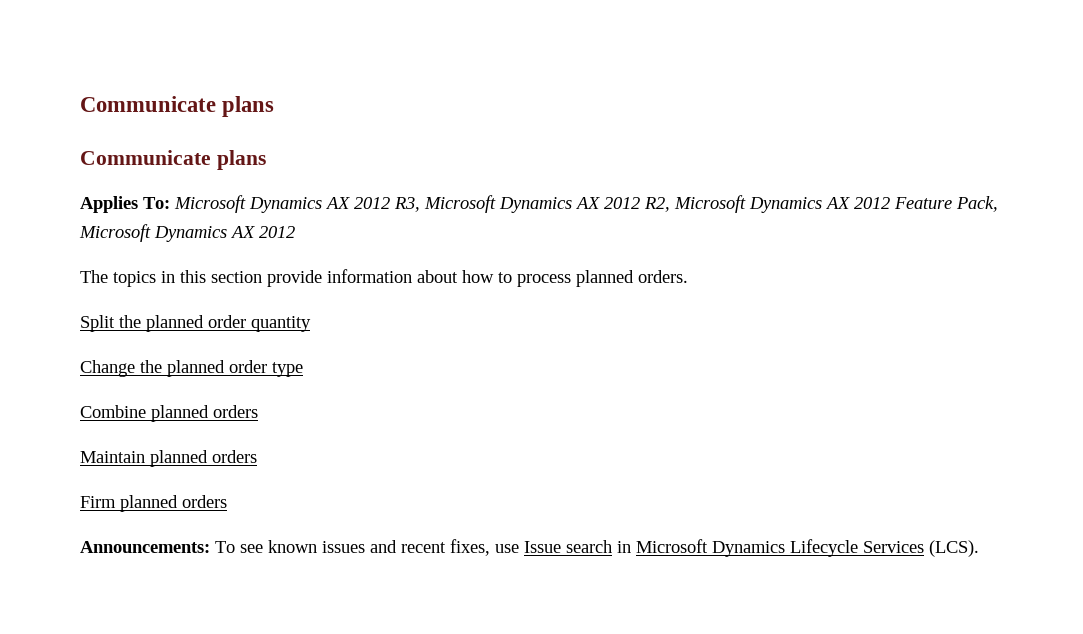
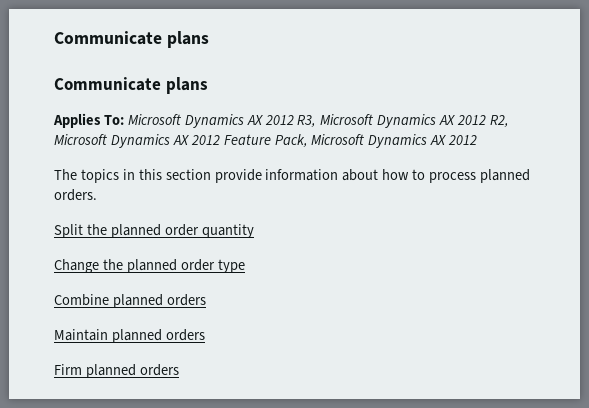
- Announcements: To see known issues and recent fixes, use Issue search in Microsoft Dynamics Lifecycle Services (LCS).

